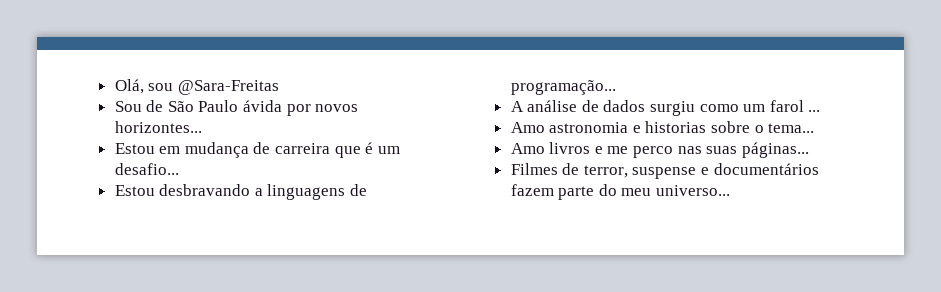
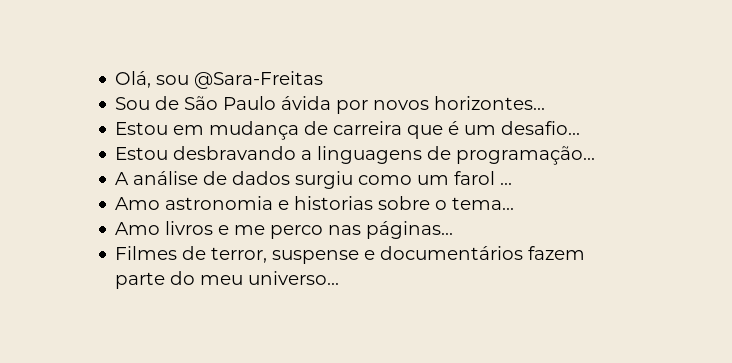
- Amo livros e me perco nas suas páginas...
+ Amo livros e me perco nas páginas...

